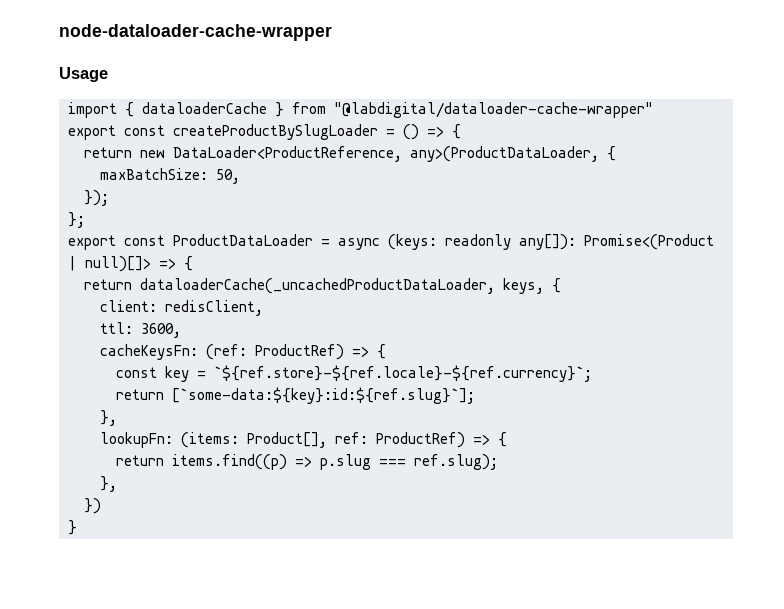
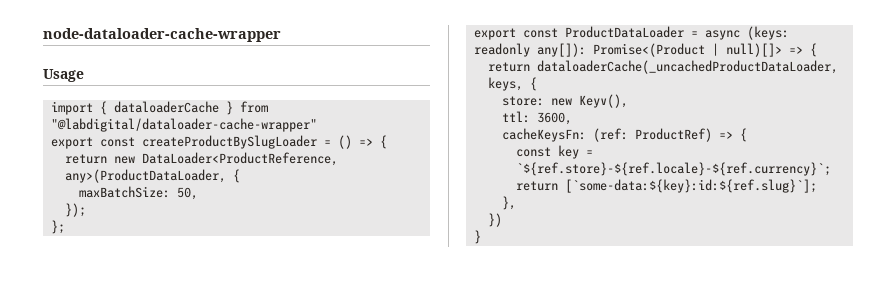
- client: redisClient,
+ store: new Keyv(),
- lookupFn: (items: Product[], ref: ProductRef) => {
- return items.find((p) => p.slug === ref.slug);
- },

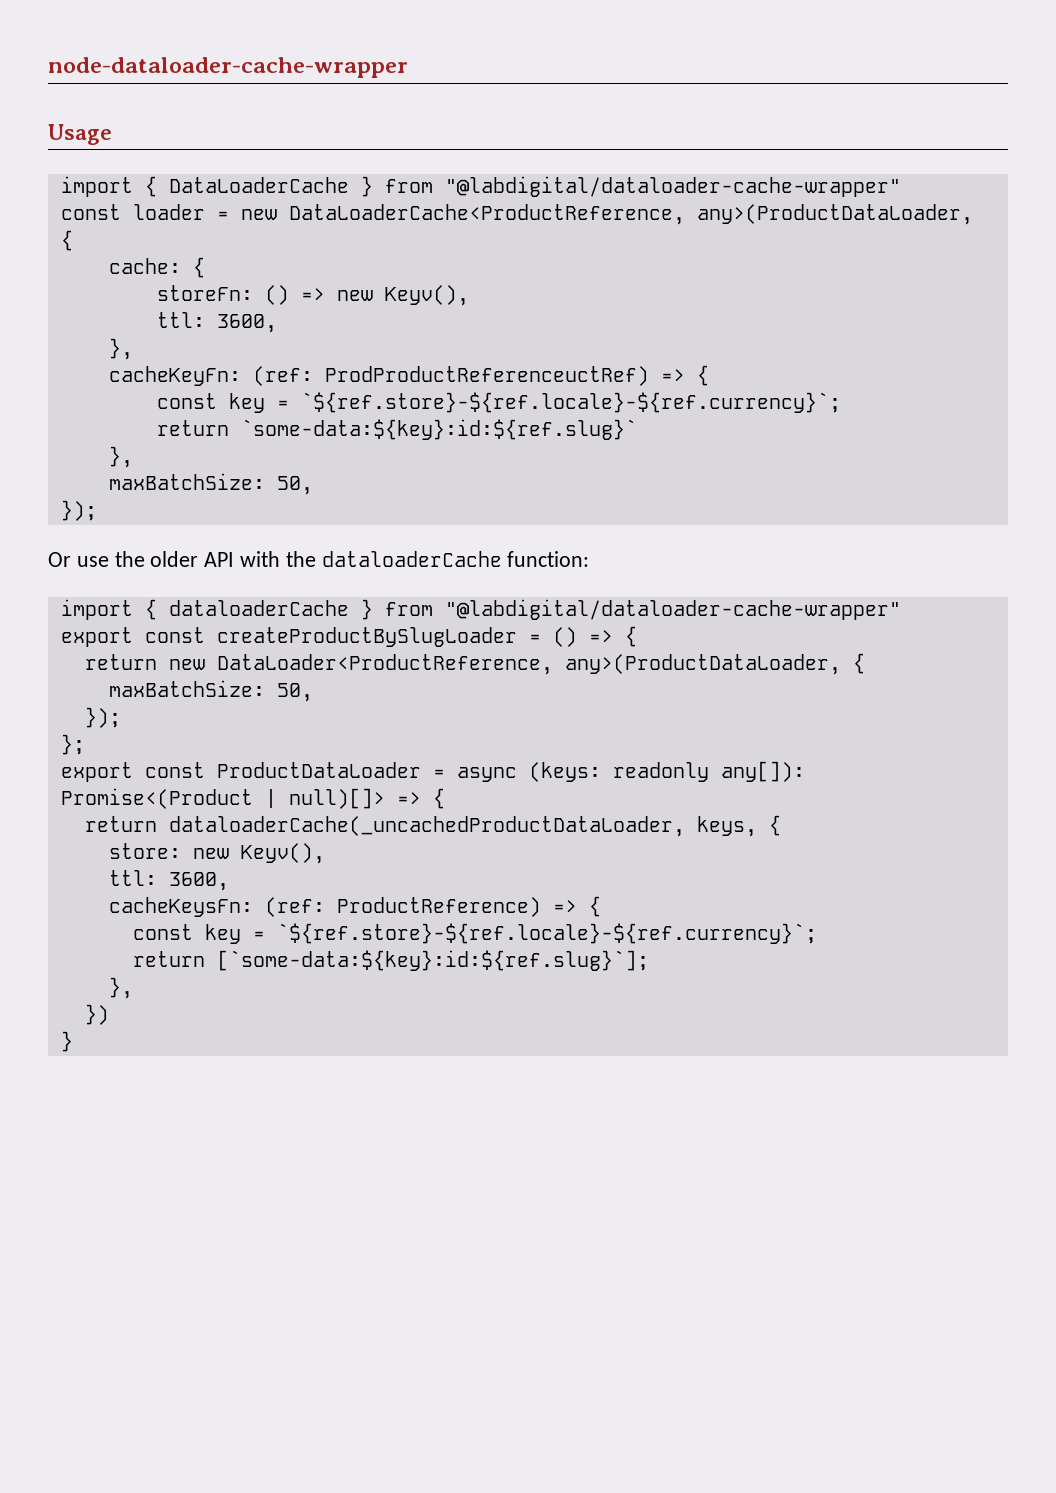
+ import { DataLoaderCache } from "@labdigital/dataloader-cache-wrapper"
+ const loader = new DataLoaderCache<ProductReference, any>(ProductDataLoader, {
+ cache: {
+ storeFn: () => new Keyv(),
+ ttl: 3600,
+ },
+ cacheKeyFn: (ref: ProdProductReferenceuctRef) => {
+ const key = `${ref.store}-${ref.locale}-${ref.currency}`;
+ return `some-data:${key}:id:${ref.slug}`
+ },
+ maxBatchSize: 50,
+ });
+ Or use the older API with the dataloaderCache function:
- cacheKeysFn: (ref: ProductRef) => {
+ cacheKeysFn: (ref: ProductReference) => {

